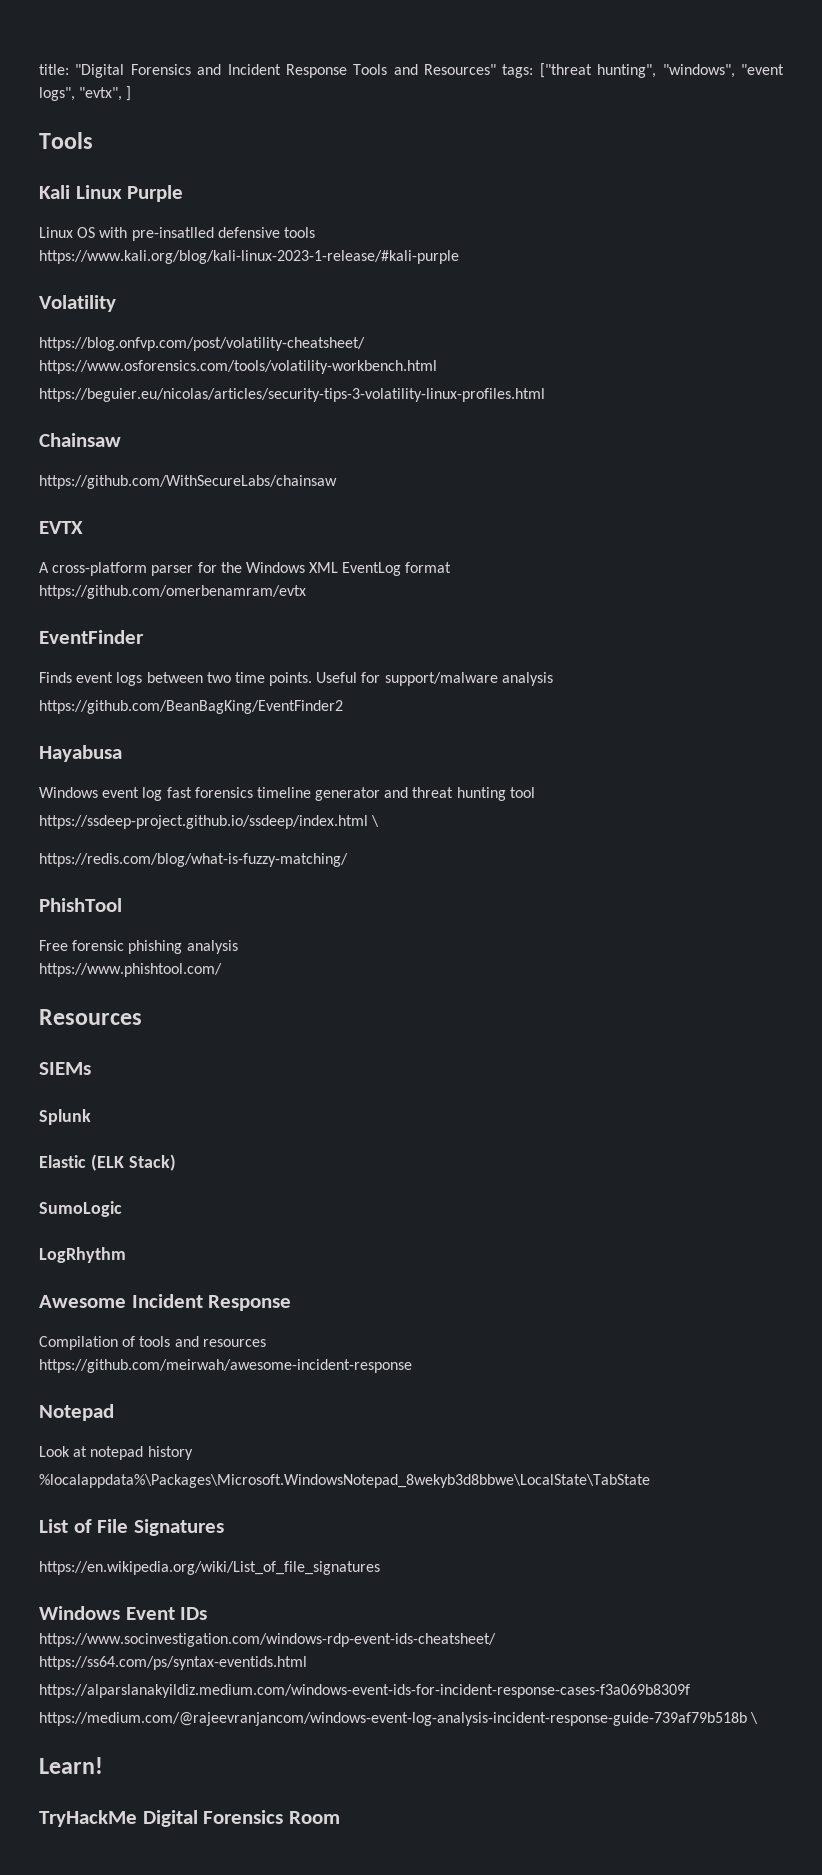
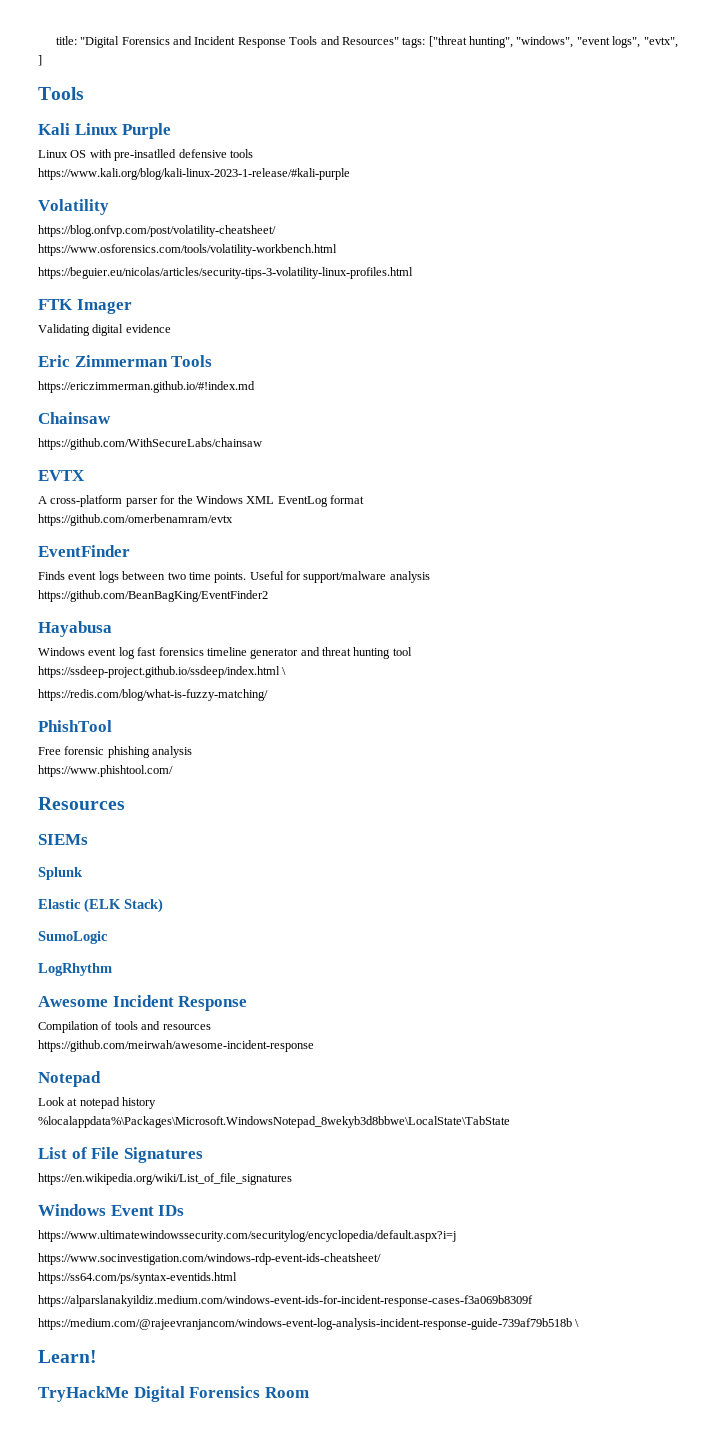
+ FTK Imager
+ Validating digital evidence
+ Eric Zimmerman Tools
+ https://ericzimmerman.github.io/#!index.md
+ https://www.ultimatewindowssecurity.com/securitylog/encyclopedia/default.aspx?i=j

